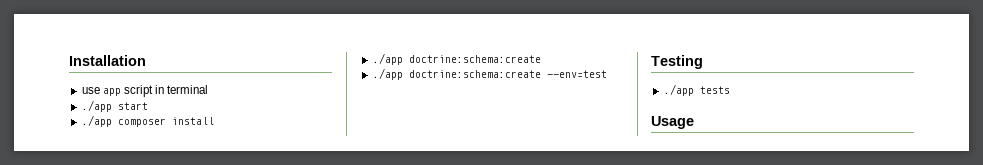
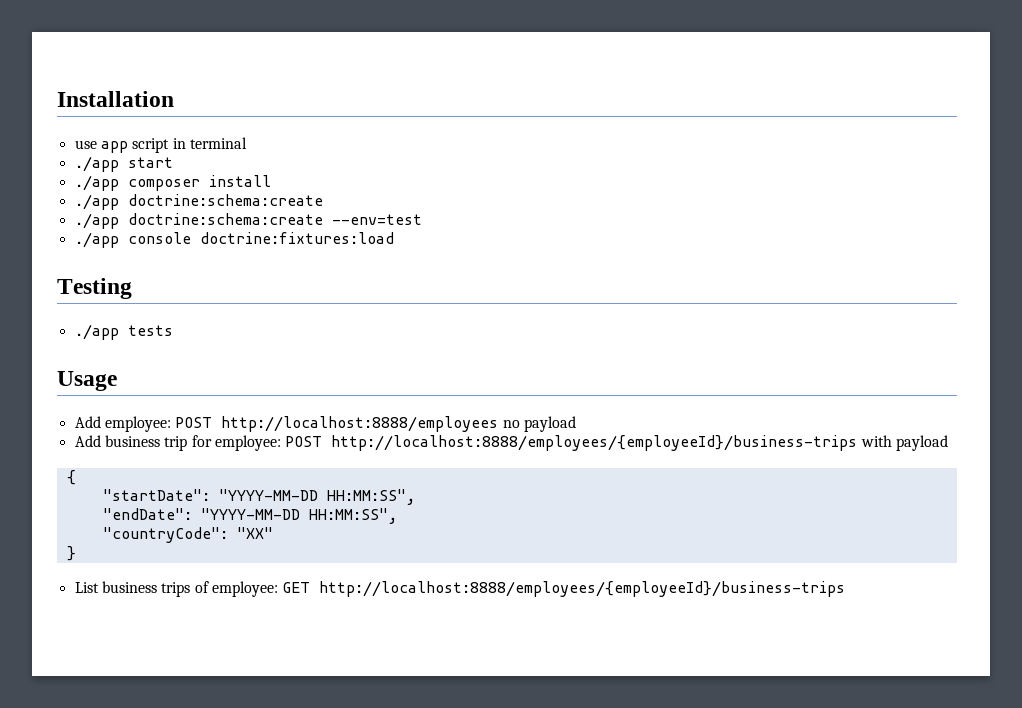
+ ./app console doctrine:fixtures:load
+ Add employee: POST http://localhost:8888/employees no payload
+ Add business trip for employee: POST http://localhost:8888/employees/{employeeId}/business-trips with payload
+ {
+ "startDate": "YYYY-MM-DD HH:MM:SS",
+ "endDate": "YYYY-MM-DD HH:MM:SS",
+ "countryCode": "XX"
+ }
+ List business trips of employee: GET http://localhost:8888/employees/{employeeId}/business-trips

